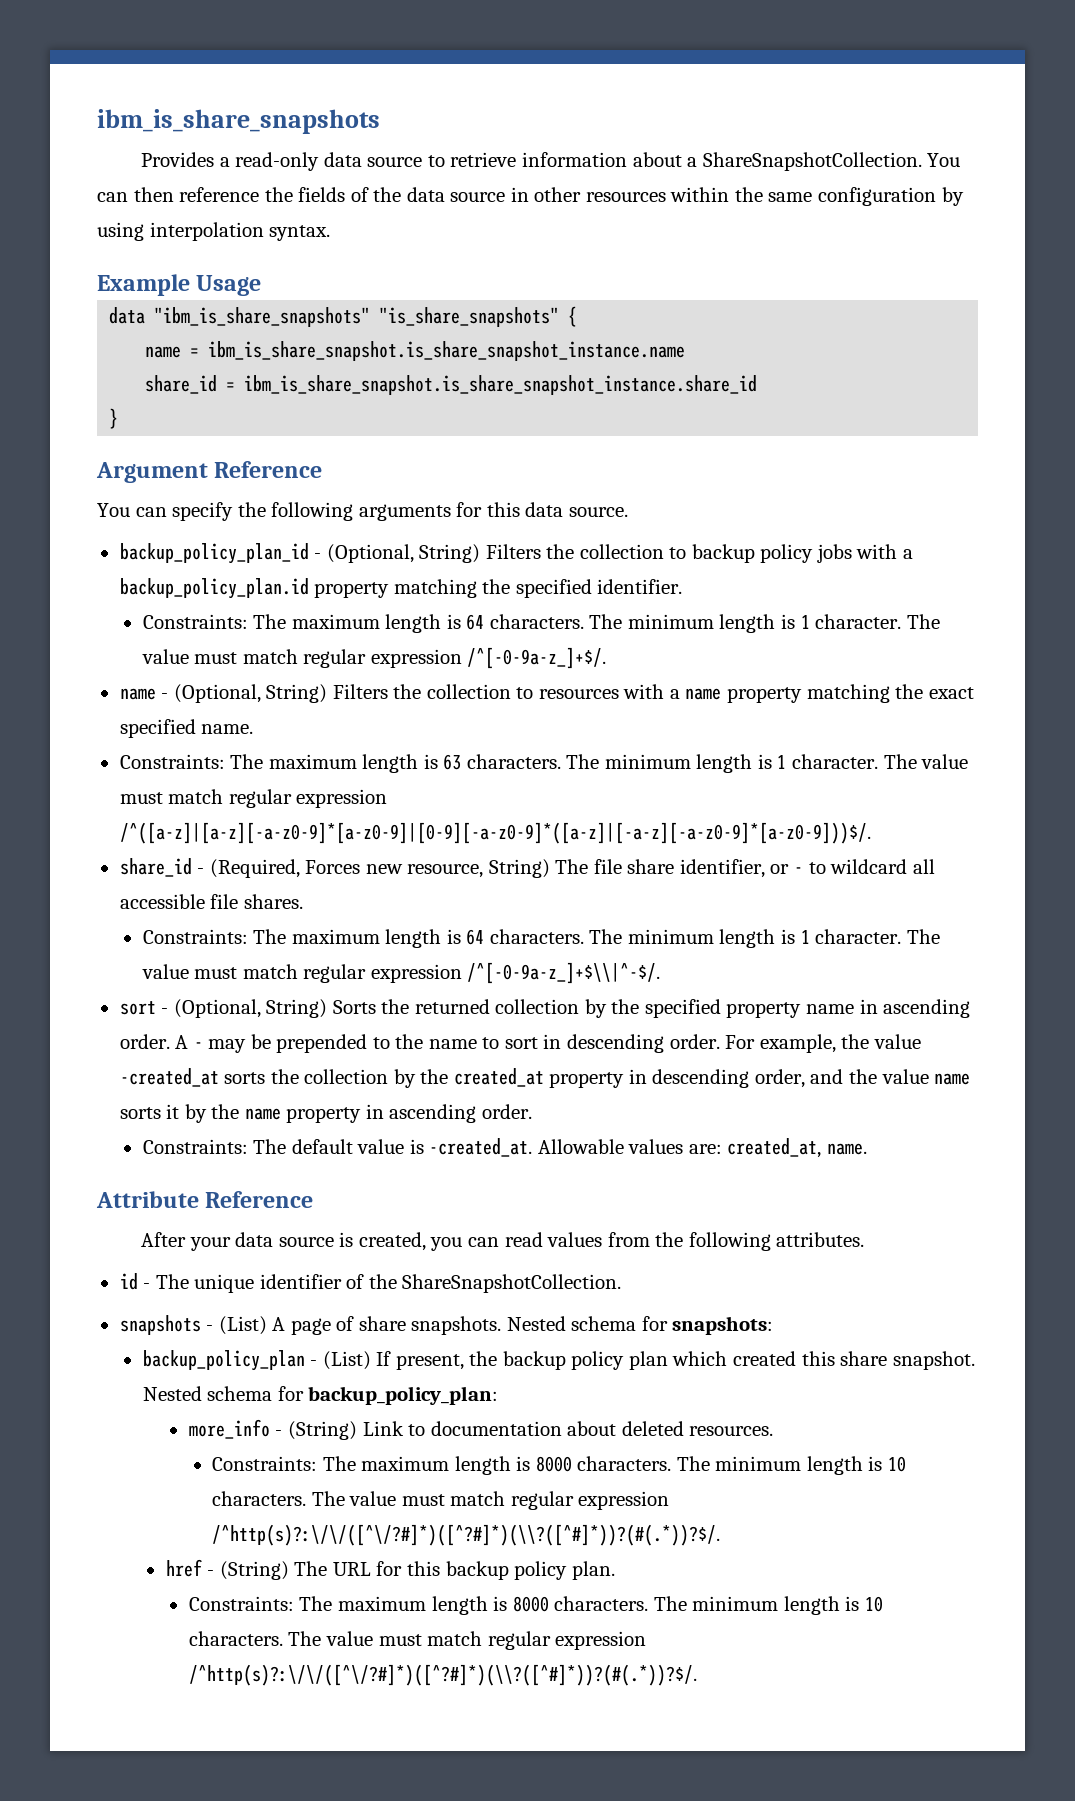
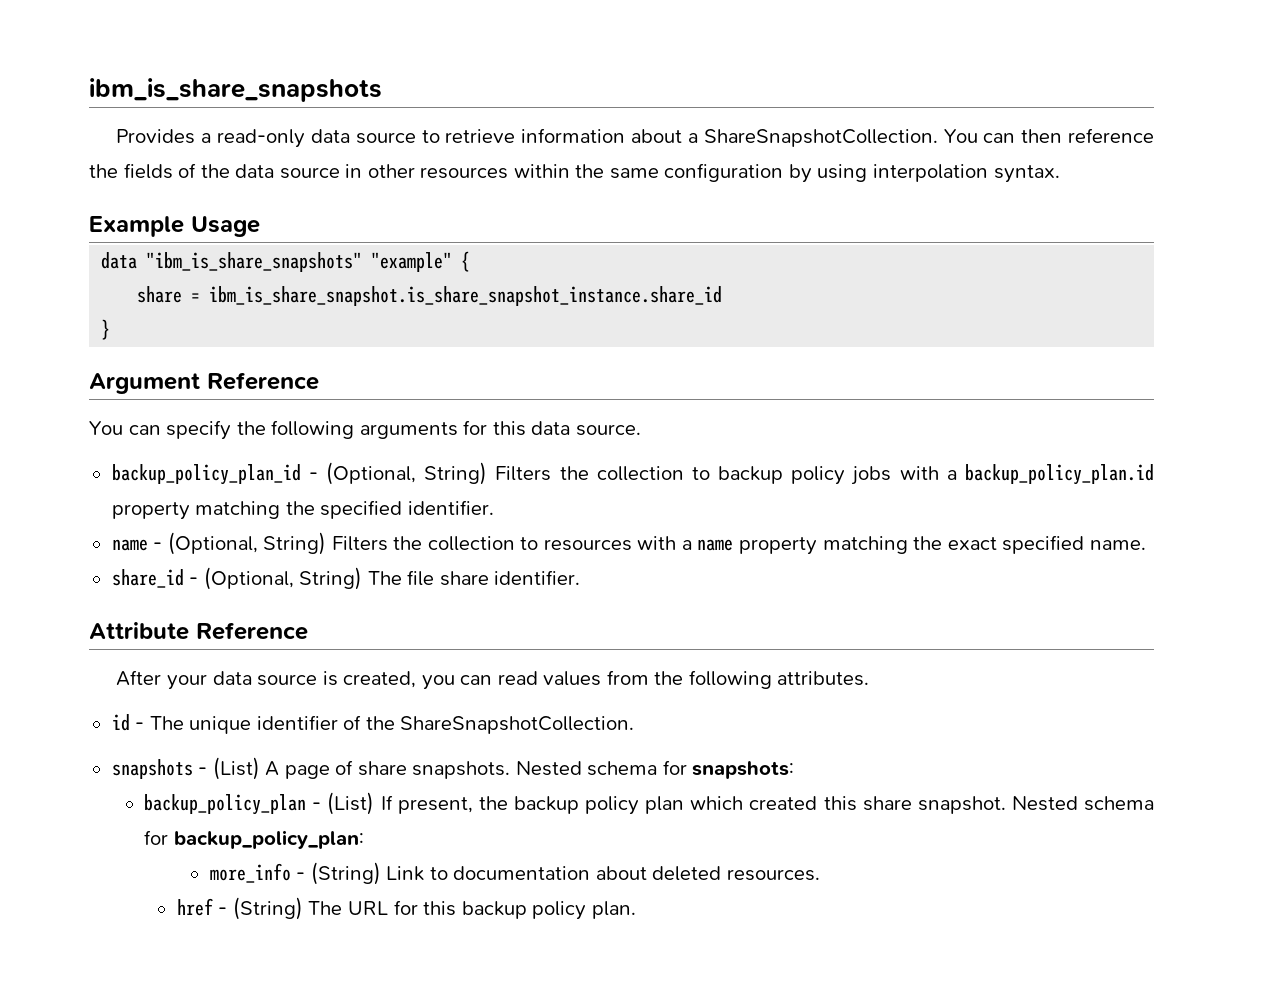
- data "ibm_is_share_snapshots" "is_share_snapshots" {
+ data "ibm_is_share_snapshots" "example" {
- name = ibm_is_share_snapshot.is_share_snapshot_instance.name
- share_id = ibm_is_share_snapshot.is_share_snapshot_instance.share_id
+ share = ibm_is_share_snapshot.is_share_snapshot_instance.share_id
- Constraints: The maximum length is 64 characters. The minimum length is 1 character. The value must match regular expression /^[-0-9a-z_]+$/.
- Constraints: The maximum length is 63 characters. The minimum length is 1 character. The value must match regular expression /^([a-z]|[a-z][-a-z0-9]*[a-z0-9]|[0-9][-a-z0-9]*([a-z]|[-a-z][-a-z0-9]*[a-z0-9]))$/.
- share_id - (Required, Forces new resource, String) The file share identifier, or - to wildcard all accessible file shares.
- Constraints: The maximum length is 64 characters. The minimum length is 1 character. The value must match regular expression /^[-0-9a-z_]+$\\|^-$/.
- sort - (Optional, String) Sorts the returned collection by the specified property name in ascending order. A - may be prepended to the name to sort in descending order. For example, the value -created_at sorts the collection by the created_at property in descending order, and the value name sorts it by the name property in ascending order.
- Constraints: The default value is -created_at. Allowable values are: created_at, name.
+ share_id - (Optional, String) The file share identifier.
  more_info - (String) Link to documentation about deleted resources.
- Constraints: The maximum length is 8000 characters. The minimum length is 10 characters. The value must match regular expression /^http(s)?:\/\/([^\/?#]*)([^?#]*)(\\?([^#]*))?(#(.*))?$/.
  href - (String) The URL for this backup policy plan.
- Constraints: The maximum length is 8000 characters. The minimum length is 10 characters. The value must match regular expression /^http(s)?:\/\/([^\/?#]*)([^?#]*)(\\?([^#]*))?(#(.*))?$/.

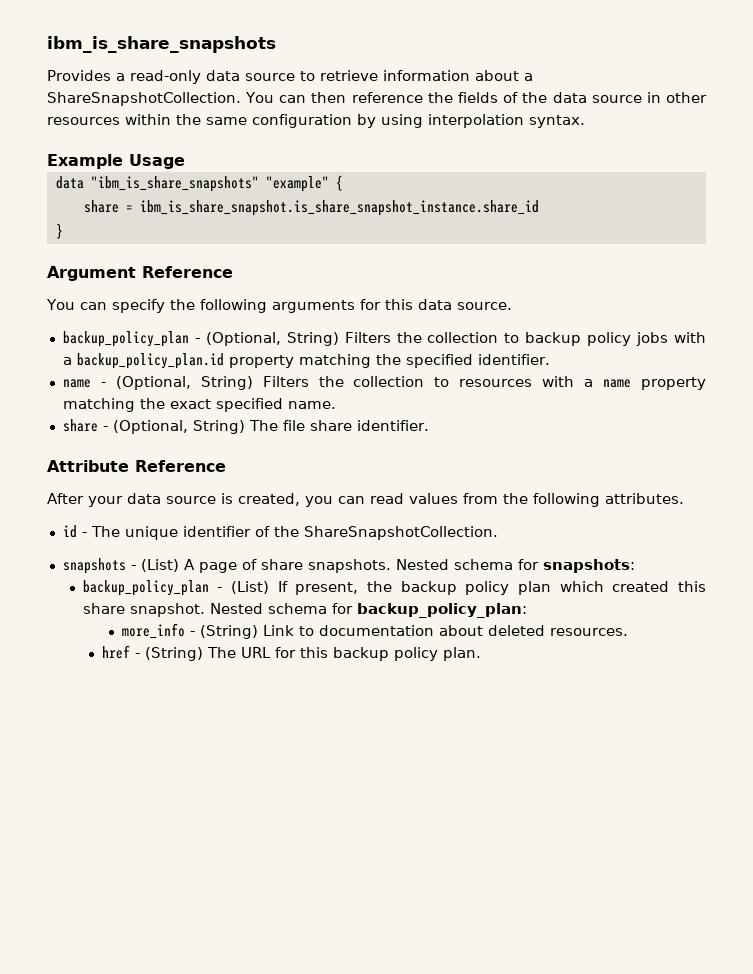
- backup_policy_plan_id - (Optional, String) Filters the collection to backup policy jobs with a backup_policy_plan.id property matching the specified identifier.
+ backup_policy_plan - (Optional, String) Filters the collection to backup policy jobs with a backup_policy_plan.id property matching the specified identifier.
- share_id - (Optional, String) The file share identifier.
+ share - (Optional, String) The file share identifier.

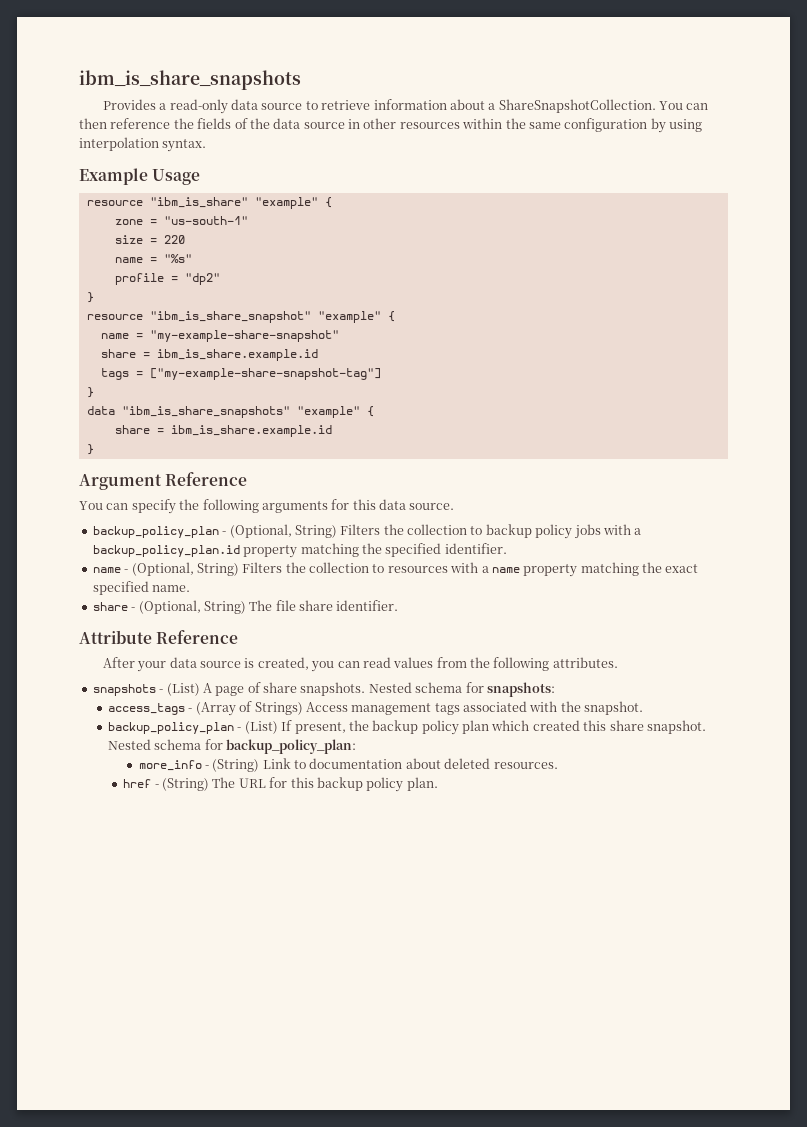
+ resource "ibm_is_share" "example" {
+ zone = "us-south-1"
+ size = 220
+ name = "%s"
+ profile = "dp2"
+ }
+ resource "ibm_is_share_snapshot" "example" {
+ name = "my-example-share-snapshot"
+ share = ibm_is_share.example.id
+ tags = ["my-example-share-snapshot-tag"]
+ }
  data "ibm_is_share_snapshots" "example" {
- share = ibm_is_share_snapshot.is_share_snapshot_instance.share_id
+ share = ibm_is_share.example.id
- id - The unique identifier of the ShareSnapshotCollection.
+ access_tags - (Array of Strings) Access management tags associated with the snapshot.

